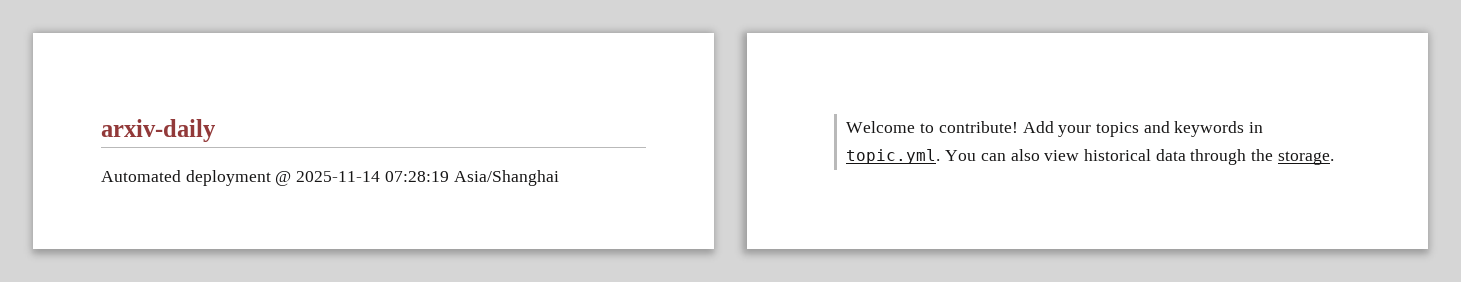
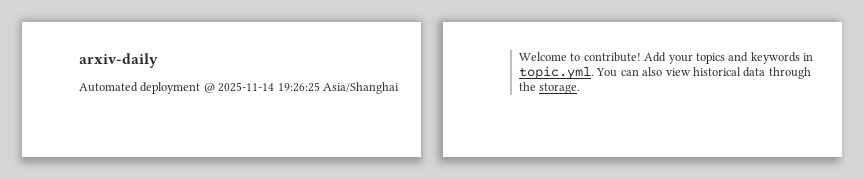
- Automated deployment @ 2025-11-14 07:28:19 Asia/Shanghai
+ Automated deployment @ 2025-11-14 19:26:25 Asia/Shanghai

